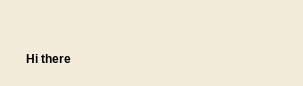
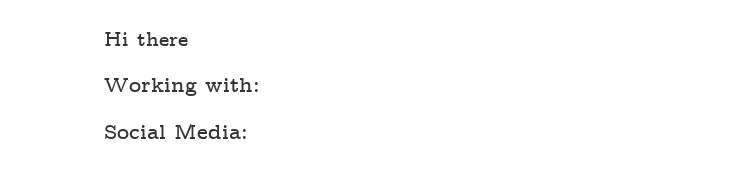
+ Working with:
+ Social Media:

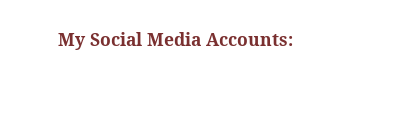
- Hi there
- Working with:
- Social Media:
+ My Social Media Accounts:

